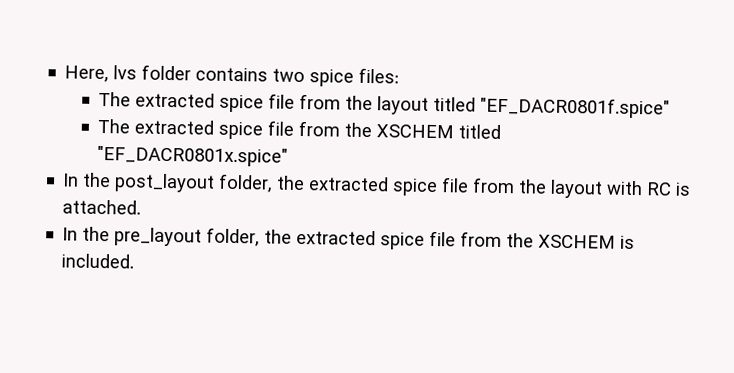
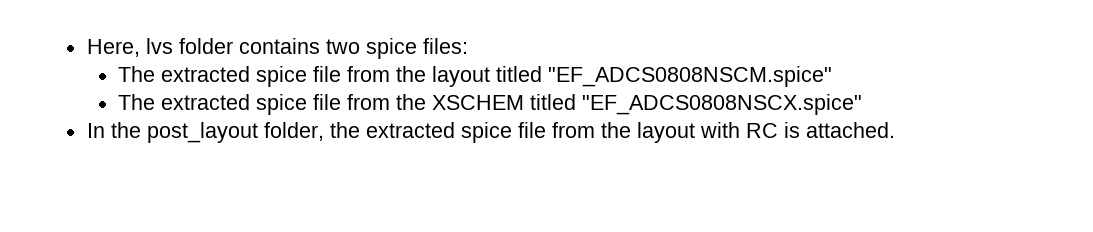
- The extracted spice file from the layout titled "EF_DACR0801f.spice"
+ The extracted spice file from the layout titled "EF_ADCS0808NSCM.spice"
- The extracted spice file from the XSCHEM titled "EF_DACR0801x.spice"
+ The extracted spice file from the XSCHEM titled "EF_ADCS0808NSCX.spice"
- In the pre_layout folder, the extracted spice file from the XSCHEM is included.

